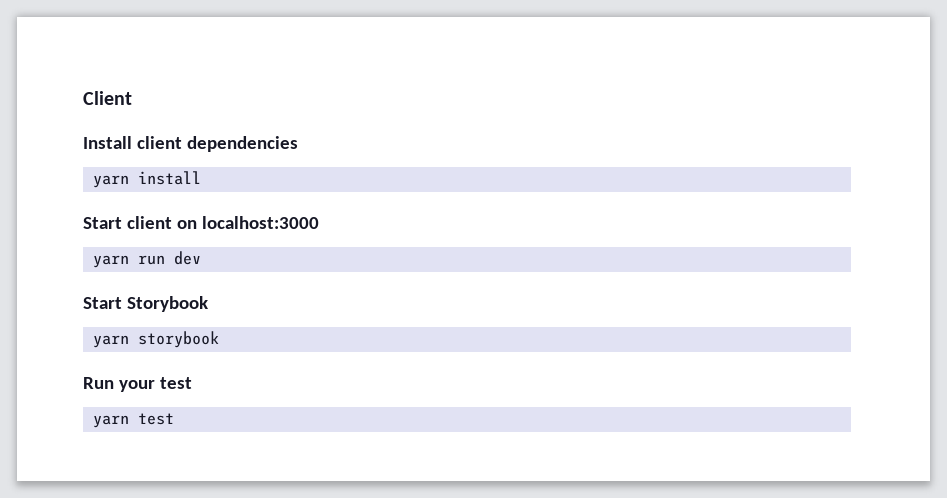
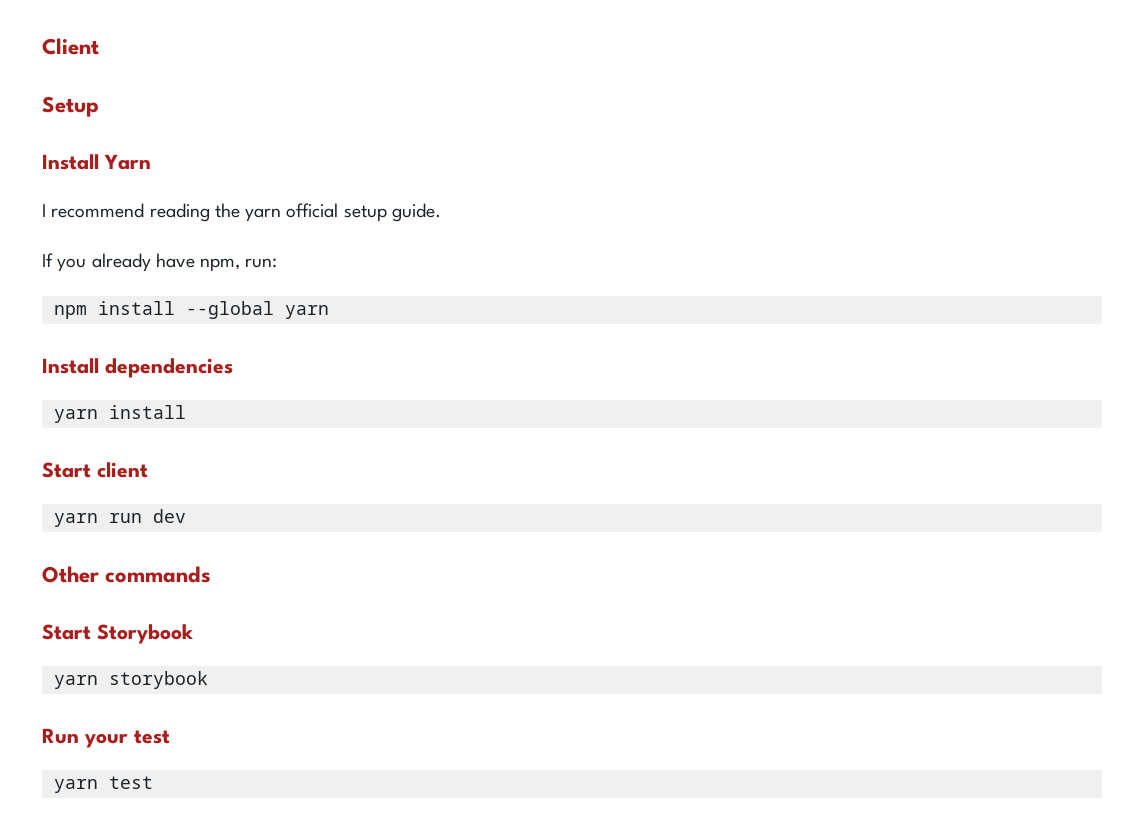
- Install client dependencies
+ Setup
+ Install Yarn
+ I recommend reading the yarn official setup guide.
+ If you already have npm, run:
+ npm install --global yarn
+ Install dependencies
- Start client on localhost:3000
+ Start client
+ Other commands

